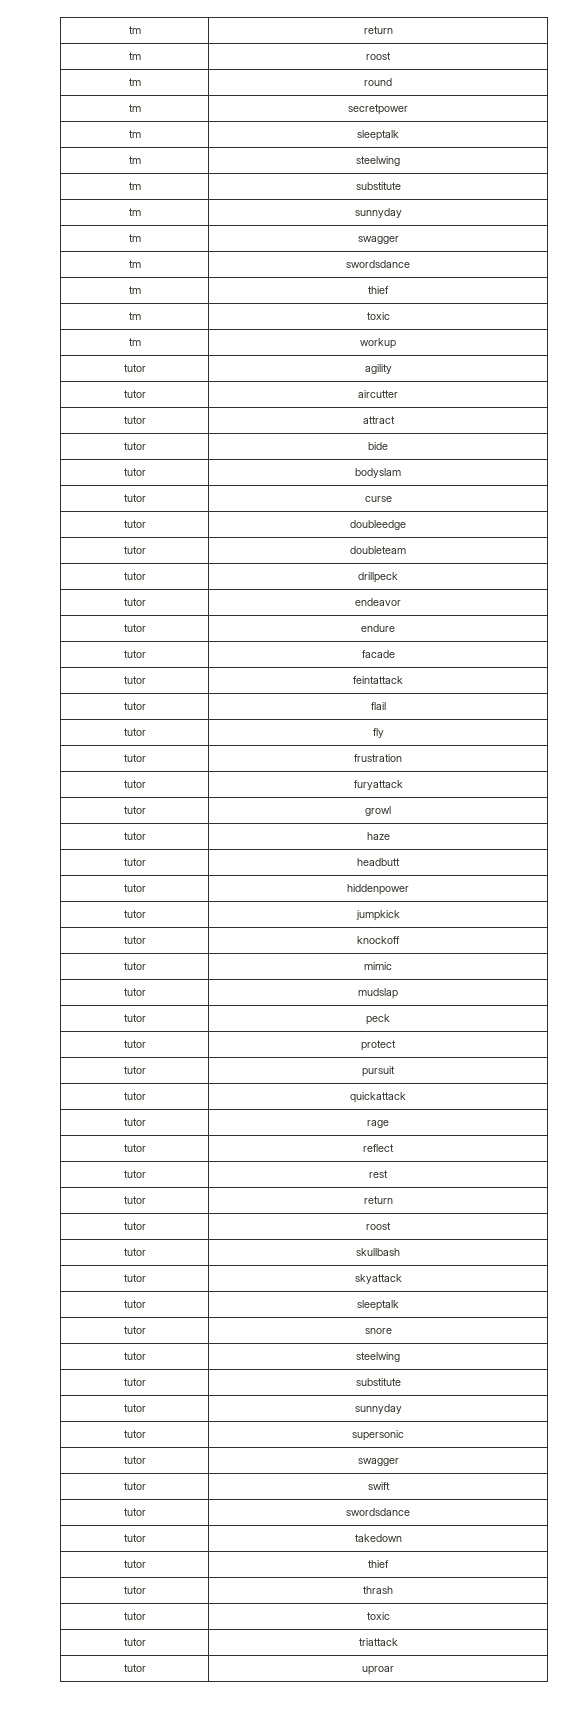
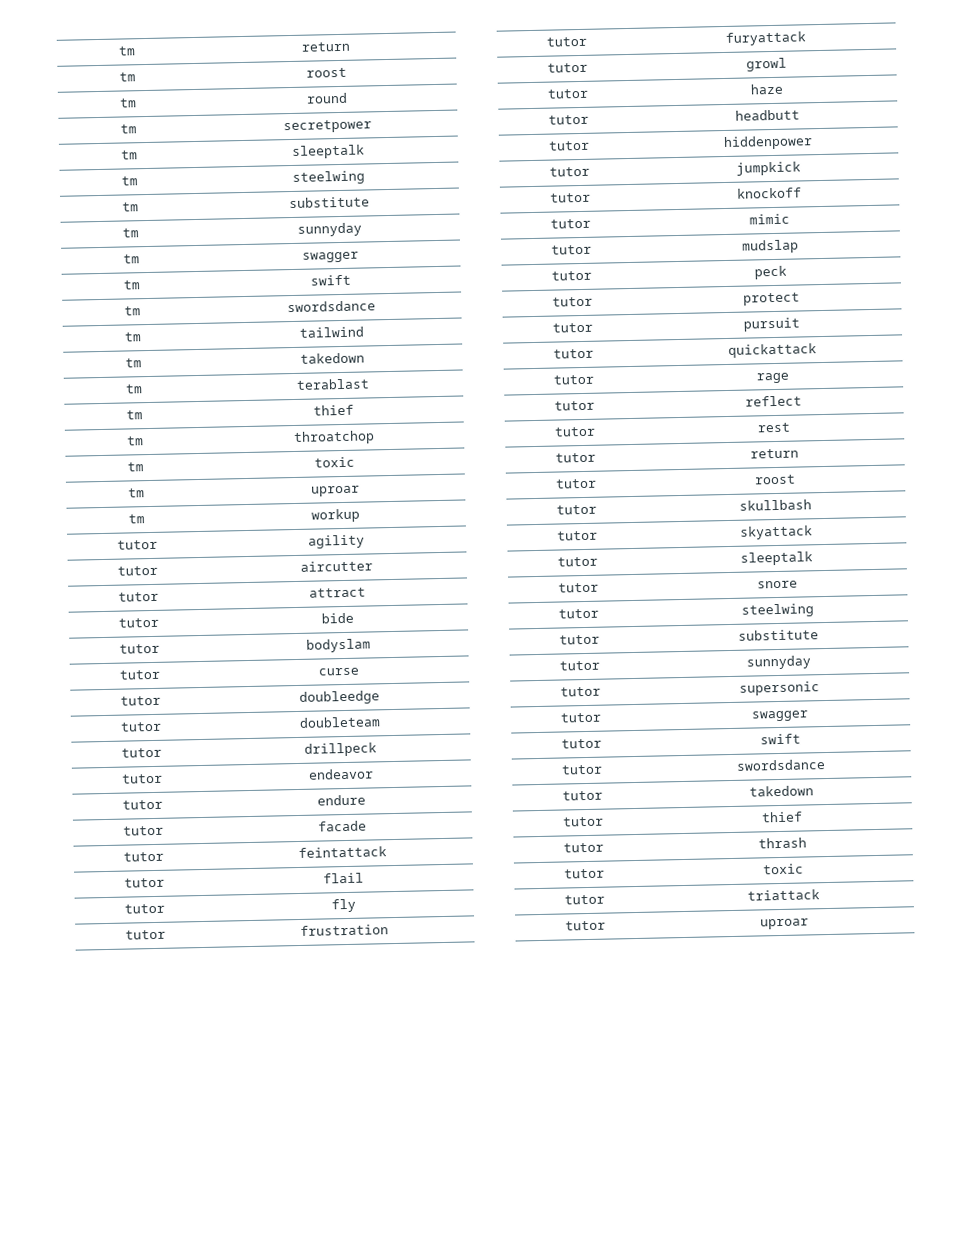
+ tm | swift
+ tm | tailwind
+ tm | takedown
+ tm | terablast
+ tm | throatchop
+ tm | uproar

